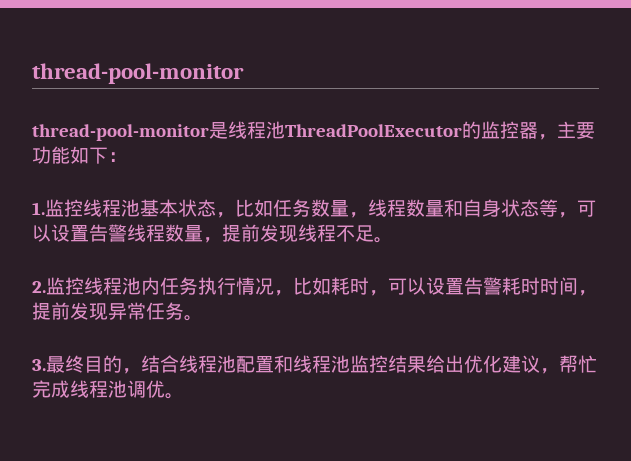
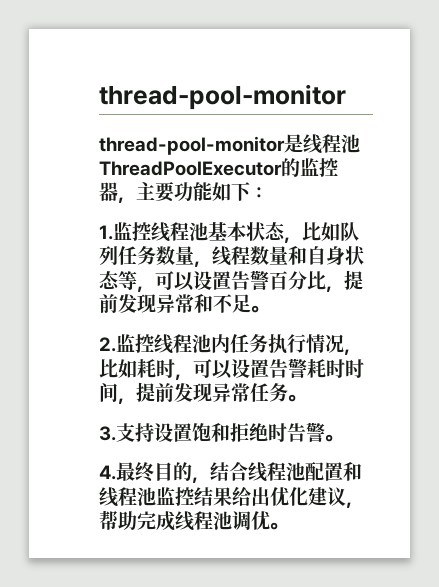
- 1.监控线程池基本状态，比如任务数量，线程数量和自身状态等，可以设置告警线程数量，提前发现线程不足。
+ 1.监控线程池基本状态，比如队列任务数量，线程数量和自身状态等，可以设置告警百分比，提前发现异常和不足。
- 3.最终目的，结合线程池配置和线程池监控结果给出优化建议，帮忙完成线程池调优。
+ 3.支持设置饱和拒绝时告警。
+ 4.最终目的，结合线程池配置和线程池监控结果给出优化建议，帮助完成线程池调优。

